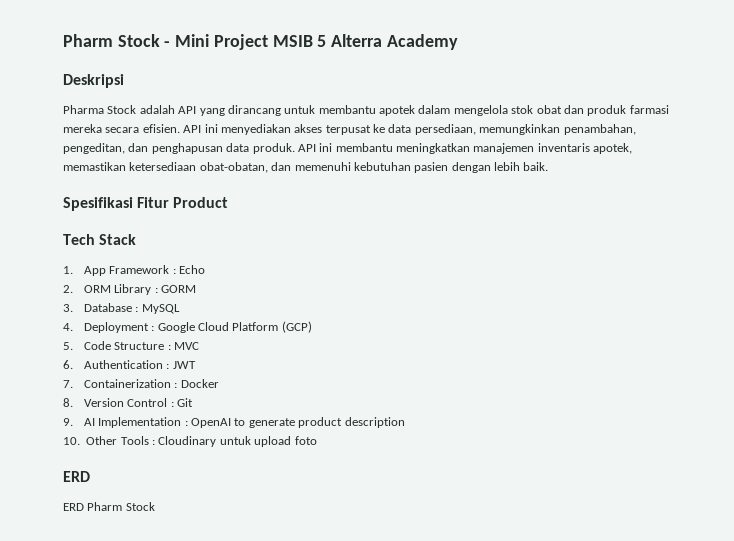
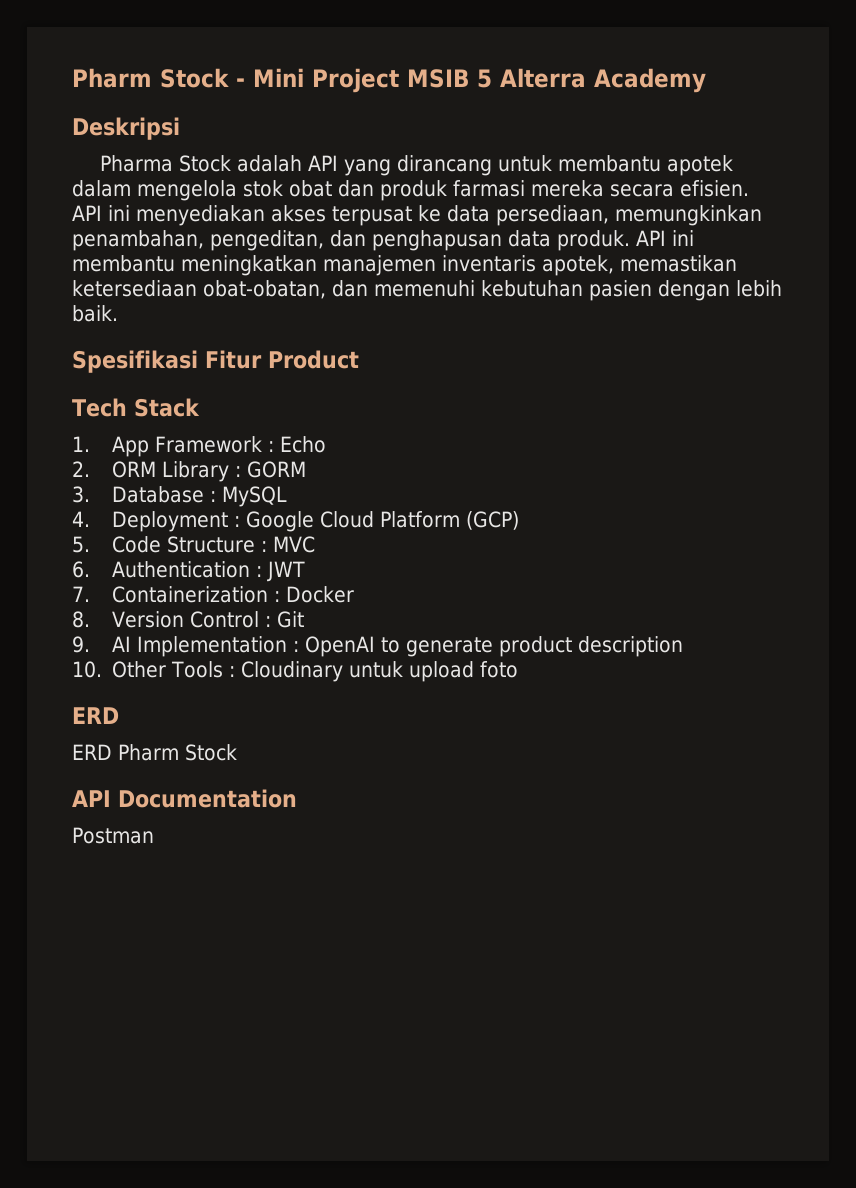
+ API Documentation
+ Postman

